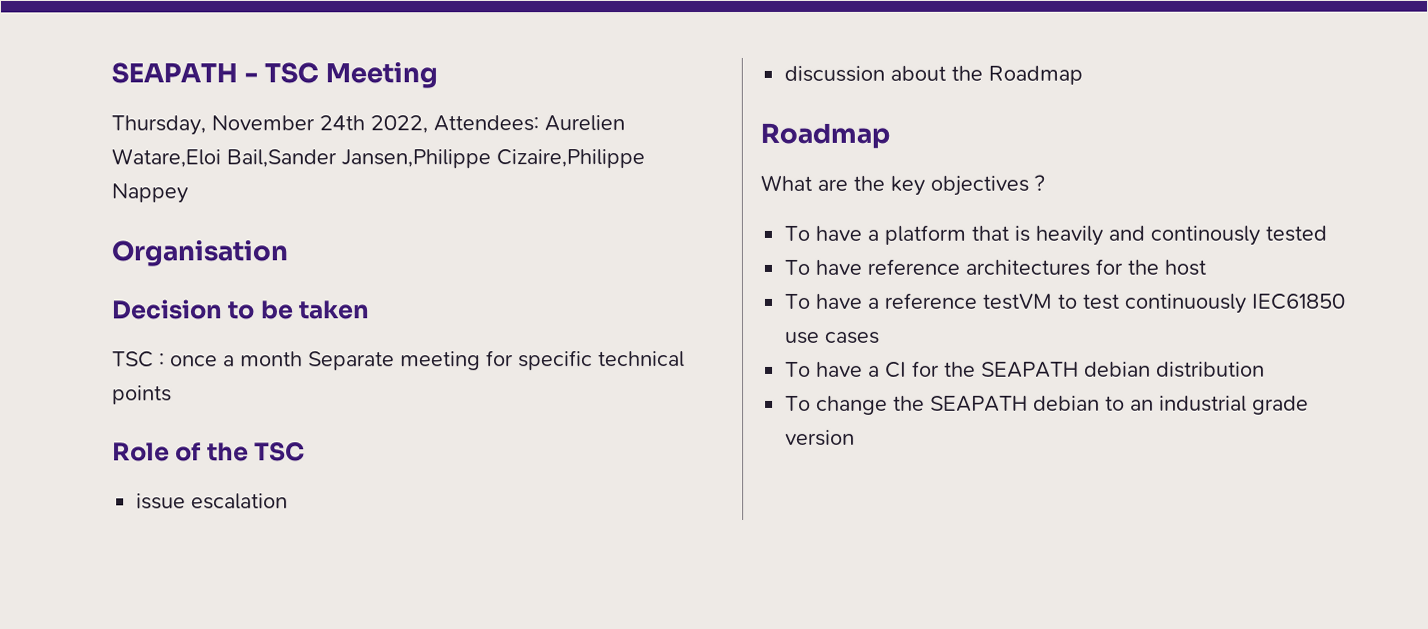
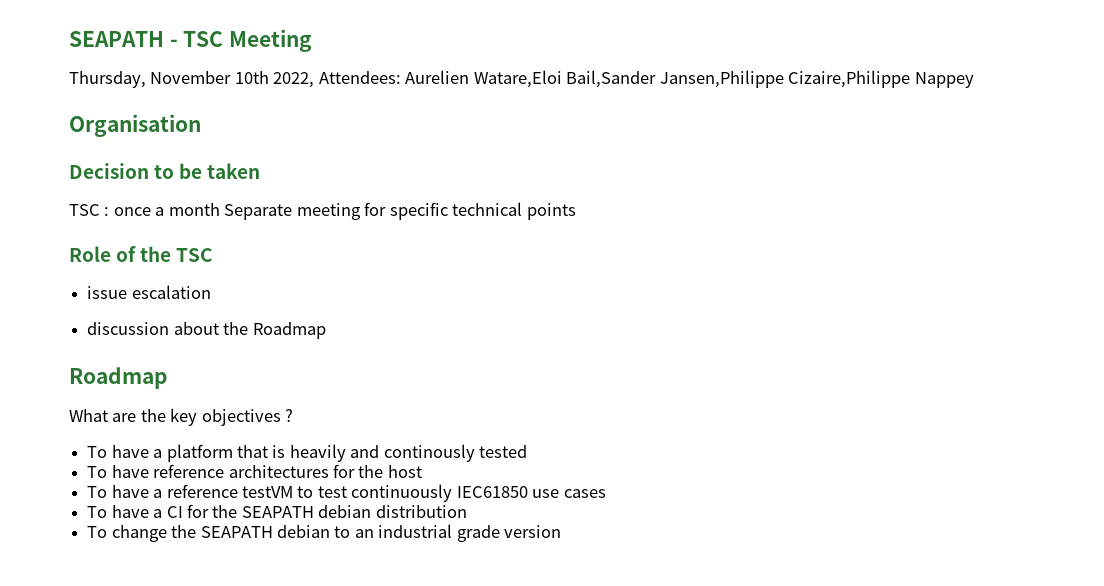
- Thursday, November 24th 2022, Attendees: Aurelien Watare,Eloi Bail,Sander Jansen,Philippe Cizaire,Philippe Nappey
+ Thursday, November 10th 2022, Attendees: Aurelien Watare,Eloi Bail,Sander Jansen,Philippe Cizaire,Philippe Nappey

